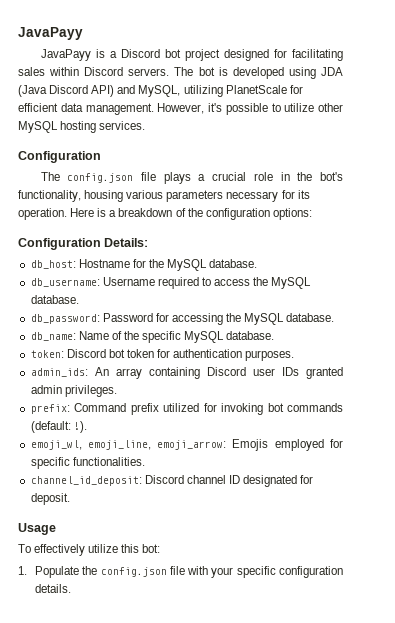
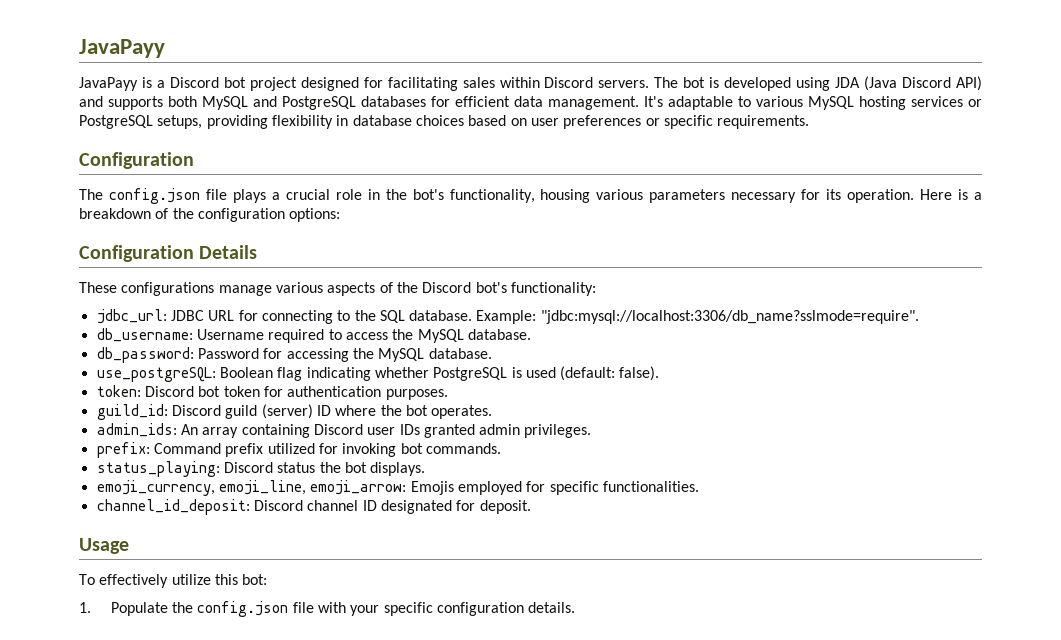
- The bot is developed using JDA (Java Discord API) and MySQL, utilizing PlanetScale for efficient data management. However, it's possible to utilize other MySQL hosting services.
+ The bot is developed using JDA (Java Discord API) and supports both MySQL and PostgreSQL databases for efficient data management. It's adaptable to various MySQL hosting services or PostgreSQL setups, providing flexibility in database choices based on user preferences or specific requirements.
- Configuration Details:
- db_host: Hostname for the MySQL database.
+ Configuration Details
+ These configurations manage various aspects of the Discord bot's functionality:
+ jdbc_url: JDBC URL for connecting to the SQL database. Example: "jdbc:mysql://localhost:3306/db_name?sslmode=require".
- db_name: Name of the specific MySQL database.
+ use_postgreSQL: Boolean flag indicating whether PostgreSQL is used (default: false).
+ guild_id: Discord guild (server) ID where the bot operates.
- prefix: Command prefix utilized for invoking bot commands (default: !).
- emoji_wl, emoji_line, emoji_arrow: Emojis employed for specific functionalities.
+ prefix: Command prefix utilized for invoking bot commands.
+ status_playing: Discord status the bot displays.
+ emoji_currency, emoji_line, emoji_arrow: Emojis employed for specific functionalities.

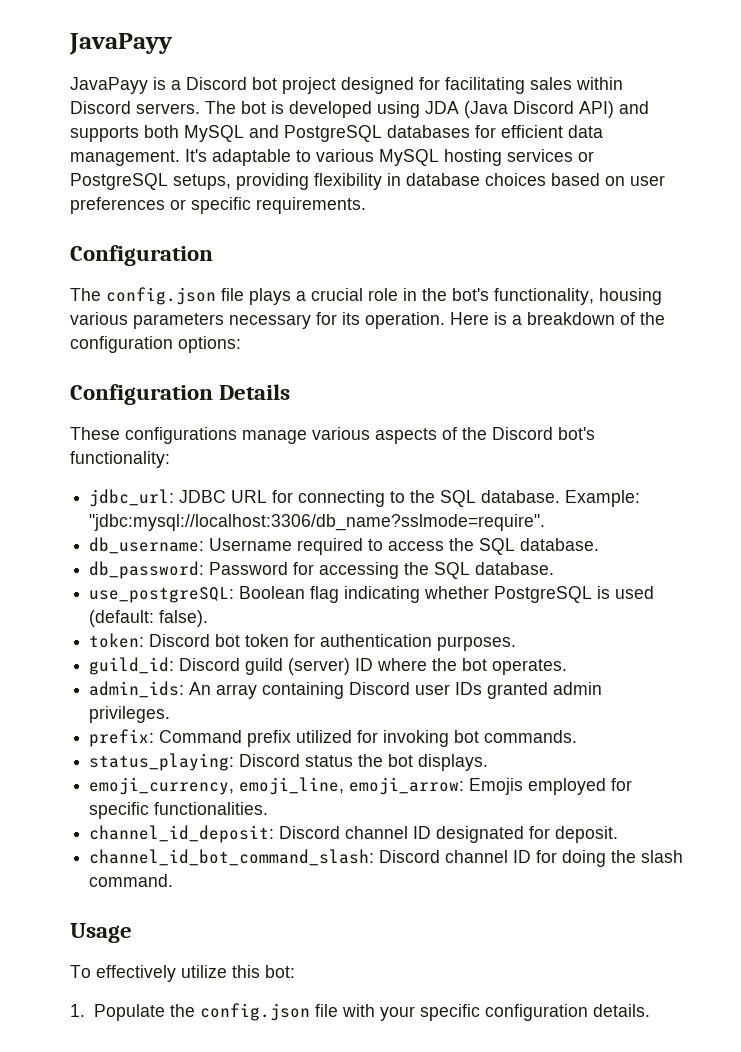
- db_username: Username required to access the MySQL database.
+ db_username: Username required to access the SQL database.
- db_password: Password for accessing the MySQL database.
+ db_password: Password for accessing the SQL database.
+ channel_id_bot_command_slash: Discord channel ID for doing the slash command.

